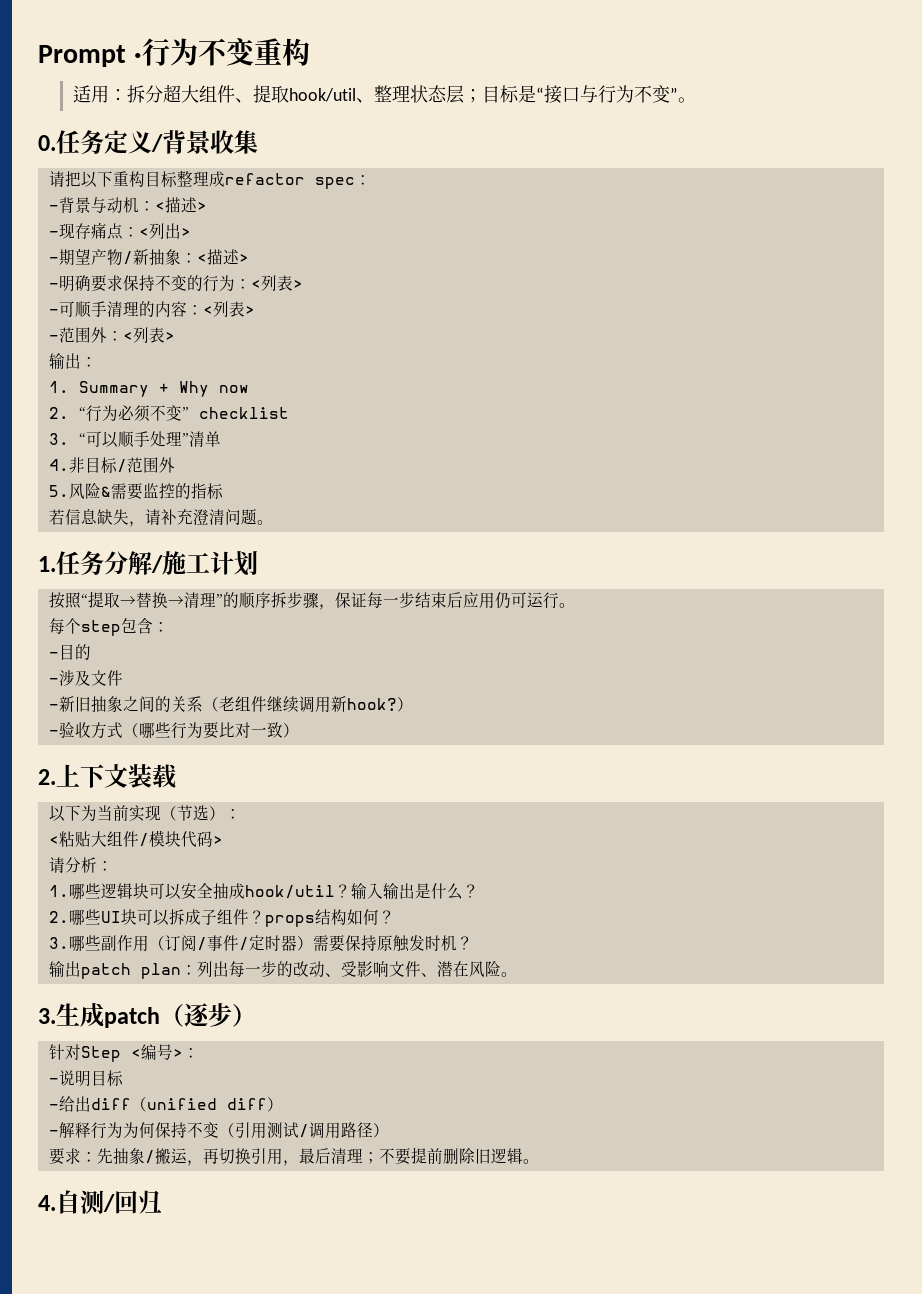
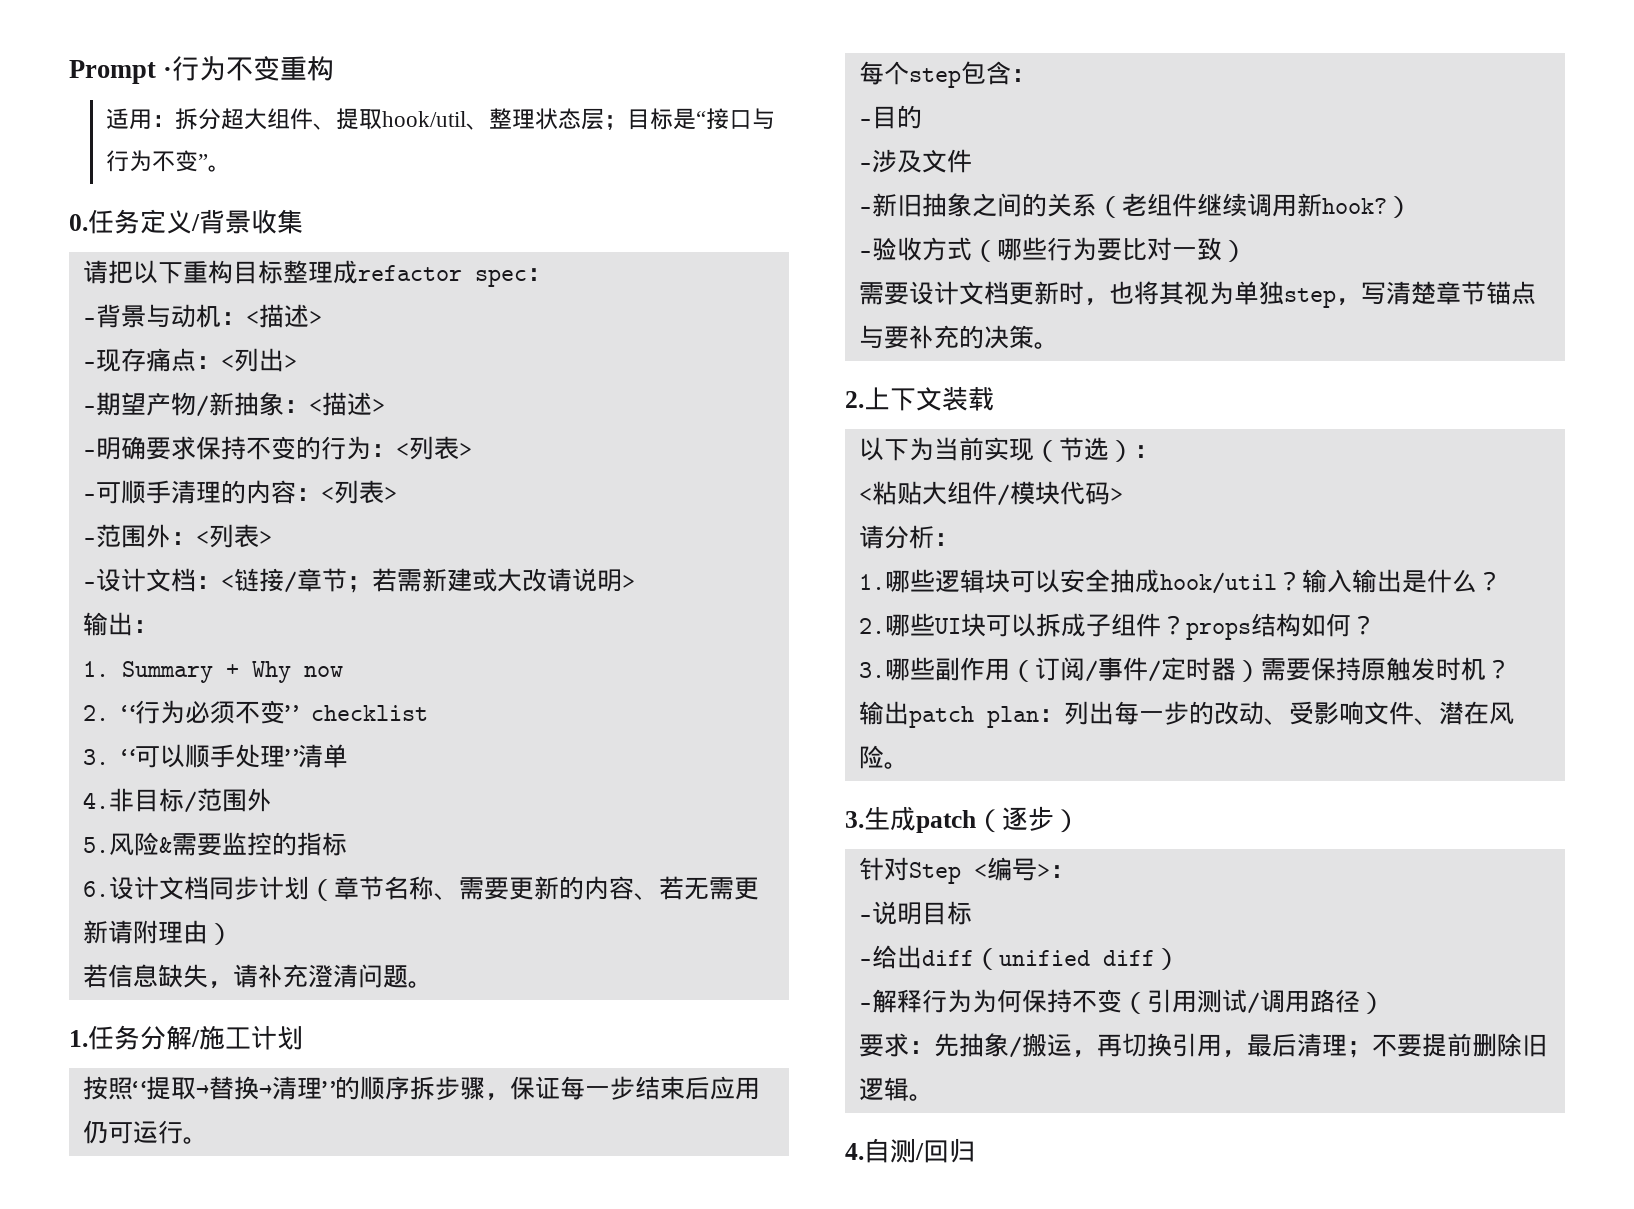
+ -设计文档：<链接/章节；若需新建或大改请说明>
+ 6.设计文档同步计划（章节名称、需要更新的内容、若无需更新请附理由）
+ 需要设计文档更新时，也将其视为单独step，写清楚章节锚点与要补充的决策。

